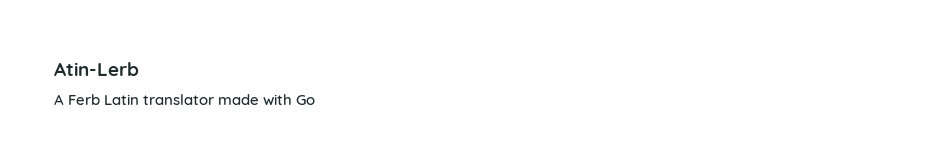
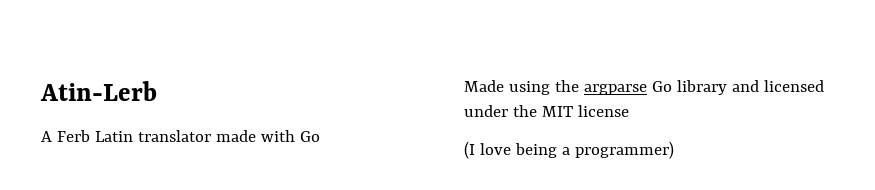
+ Made using the argparse Go library and licensed under the MIT license
+ (I love being a programmer)

